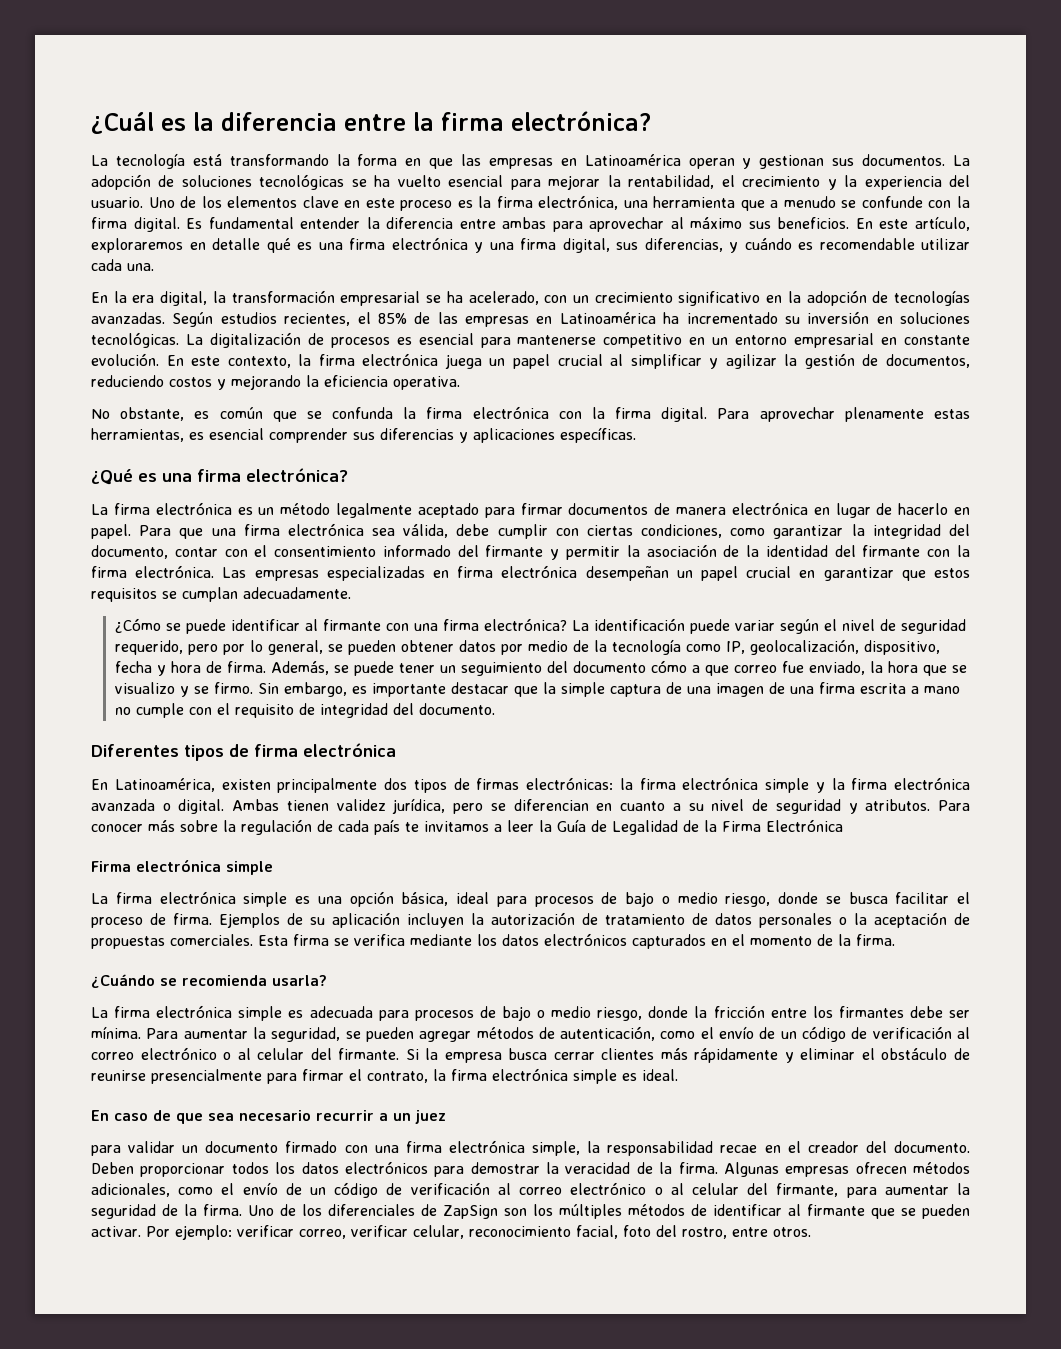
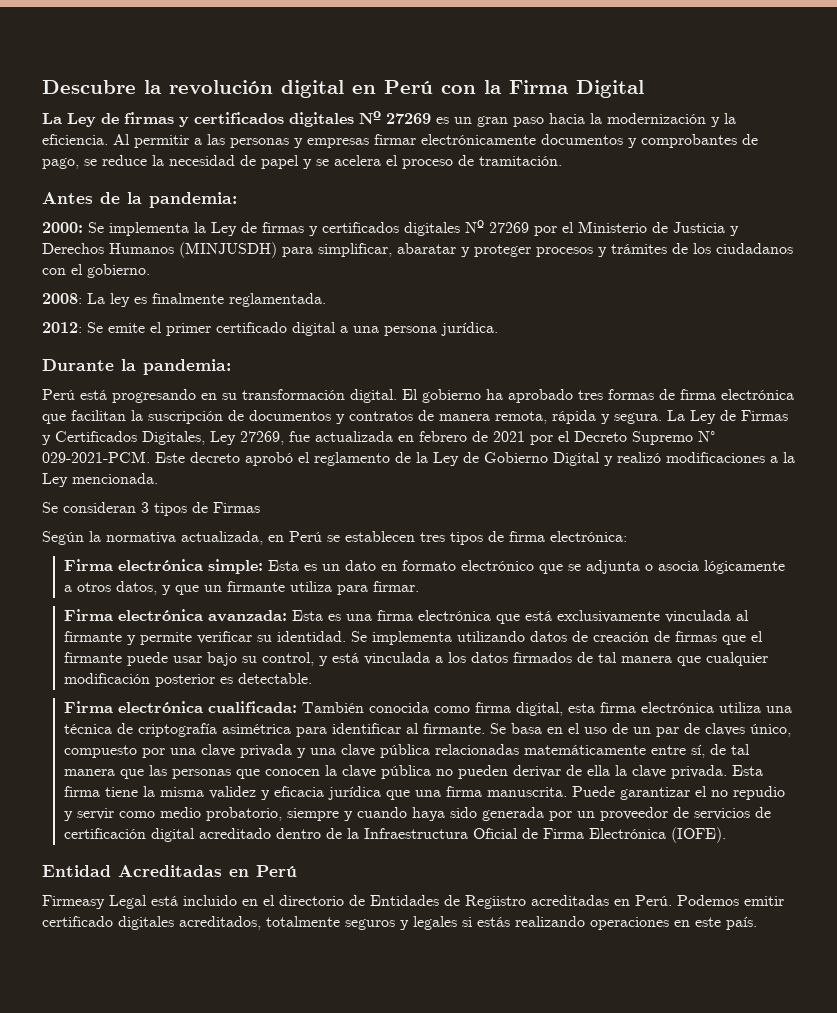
- ¿Cuál es la diferencia entre la firma electrónica?
- La tecnología está transformando la forma en que las empresas en Latinoamérica operan y gestionan sus documentos. La adopción de soluciones tecnológicas se ha vuelto esencial para mejorar la rentabilidad, el crecimiento y la experiencia del usuario. Uno de los elementos clave en este proceso es la firma electrónica, una herramienta que a menudo se confunde con la firma digital. Es fundamental entender la diferencia entre ambas para aprovechar al máximo sus beneficios. En este artículo, exploraremos en detalle qué es una firma electrónica y una firma digital, sus diferencias, y cuándo es recomendable utilizar cada una.
- En la era digital, la transformación empresarial se ha acelerado, con un crecimiento significativo en la adopción de tecnologías avanzadas. Según estudios recientes, el 85% de las empresas en Latinoamérica ha incrementado su inversión en soluciones tecnológicas. La digitalización de procesos es esencial para mantenerse competitivo en un entorno empresarial en constante evolución. En este contexto, la firma electrónica juega un papel crucial al simplificar y agilizar la gestión de documentos, reduciendo costos y mejorando la eficiencia operativa.
- No obstante, es común que se confunda la firma electrónica con la firma digital. Para aprovechar plenamente estas herramientas, es esencial comprender sus diferencias y aplicaciones específicas.
- ¿Qué es una firma electrónica?
- La firma electrónica es un método legalmente aceptado para firmar documentos de manera electrónica en lugar de hacerlo en papel. Para que una firma electrónica sea válida, debe cumplir con ciertas condiciones, como garantizar la integridad del documento, contar con el consentimiento informado del firmante y permitir la asociación de la identidad del firmante con la firma electrónica. Las empresas especializadas en firma electrónica desempeñan un papel crucial en garantizar que estos requisitos se cumplan adecuadamente.
- ¿Cómo se puede identificar al firmante con una firma electrónica? La identificación puede variar según el nivel de seguridad requerido, pero por lo general, se pueden obtener datos por medio de la tecnología como IP, geolocalización, dispositivo, fecha y hora de firma. Además, se puede tener un seguimiento del documento cómo a que correo fue enviado, la hora que se visualizo y se firmo. Sin embargo, es importante destacar que la simple captura de una imagen de una firma escrita a mano no cumple con el requisito de integridad del documento.
- Diferentes tipos de firma electrónica
- En Latinoamérica, existen principalmente dos tipos de firmas electrónicas: la firma electrónica simple y la firma electrónica avanzada o digital. Ambas tienen validez jurídica, pero se diferencian en cuanto a su nivel de seguridad y atributos. Para conocer más sobre la regulación de cada país te invitamos a leer la Guía de Legalidad de la Firma Electrónica
- Firma electrónica simple
- La firma electrónica simple es una opción básica, ideal para procesos de bajo o medio riesgo, donde se busca facilitar el proceso de firma. Ejemplos de su aplicación incluyen la autorización de tratamiento de datos personales o la aceptación de propuestas comerciales. Esta firma se verifica mediante los datos electrónicos capturados en el momento de la firma.
- ¿Cuándo se recomienda usarla?
- La firma electrónica simple es adecuada para procesos de bajo o medio riesgo, donde la fricción entre los firmantes debe ser mínima. Para aumentar la seguridad, se pueden agregar métodos de autenticación, como el envío de un código de verificación al correo electrónico o al celular del firmante. Si la empresa busca cerrar clientes más rápidamente y eliminar el obstáculo de reunirse presencialmente para firmar el contrato, la firma electrónica simple es ideal.
- En caso de que sea necesario recurrir a un juez
- para validar un documento firmado con una firma electrónica simple, la responsabilidad recae en el creador del documento. Deben proporcionar todos los datos electrónicos para demostrar la veracidad de la firma. Algunas empresas ofrecen métodos adicionales, como el envío de un código de verificación al correo electrónico o al celular del firmante, para aumentar la seguridad de la firma. Uno de los diferenciales de ZapSign son los múltiples métodos de identificar al firmante que se pueden activar. Por ejemplo: verificar correo, verificar celular, reconocimiento facial, foto del rostro, entre otros.
+ Descubre la revolución digital en Perú con la Firma Digital
+ La Ley de firmas y certificados digitales Nº 27269 es un gran paso hacia la modernización y la eficiencia. Al permitir a las personas y empresas firmar electrónicamente documentos y comprobantes de pago, se reduce la necesidad de papel y se acelera el proceso de tramitación.
+ Antes de la pandemia:
+ 2000: Se implementa la Ley de firmas y certificados digitales Nº 27269 por el Ministerio de Justicia y Derechos Humanos (MINJUSDH) para simplificar, abaratar y proteger procesos y trámites de los ciudadanos con el gobierno.
+ 2008: La ley es finalmente reglamentada.
+ 2012: Se emite el primer certificado digital a una persona jurídica.
+ Durante la pandemia:
+ Perú está progresando en su transformación digital. El gobierno ha aprobado tres formas de firma electrónica que facilitan la suscripción de documentos y contratos de manera remota, rápida y segura. La Ley de Firmas y Certificados Digitales, Ley 27269, fue actualizada en febrero de 2021 por el Decreto Supremo N° 029-2021-PCM. Este decreto aprobó el reglamento de la Ley de Gobierno Digital y realizó modificaciones a la Ley mencionada.
+ Se consideran 3 tipos de Firmas
+ Según la normativa actualizada, en Perú se establecen tres tipos de firma electrónica:
+ Firma electrónica simple: Esta es un dato en formato electrónico que se adjunta o asocia lógicamente a otros datos, y que un firmante utiliza para firmar.
+ Firma electrónica avanzada: Esta es una firma electrónica que está exclusivamente vinculada al firmante y permite verificar su identidad. Se implementa utilizando datos de creación de firmas que el firmante puede usar bajo su control, y está vinculada a los datos firmados de tal manera que cualquier modificación posterior es detectable.
+ Firma electrónica cualificada: También conocida como firma digital, esta firma electrónica utiliza una técnica de criptografía asimétrica para identificar al firmante. Se basa en el uso de un par de claves único, compuesto por una clave privada y una clave pública relacionadas matemáticamente entre sí, de tal manera que las personas que conocen la clave pública no pueden derivar de ella la clave privada. Esta firma tiene la misma validez y eficacia jurídica que una firma manuscrita. Puede garantizar el no repudio y servir como medio probatorio, siempre y cuando haya sido generada por un proveedor de servicios de certificación digital acreditado dentro de la Infraestructura Oficial de Firma Electrónica (IOFE).
+ Entidad Acreditadas en Perú
+ Firmeasy Legal está incluido en el directorio de Entidades de Regiistro acreditadas en Perú. Podemos emitir certificado digitales acreditados, totalmente seguros y legales si estás realizando operaciones en este país.

